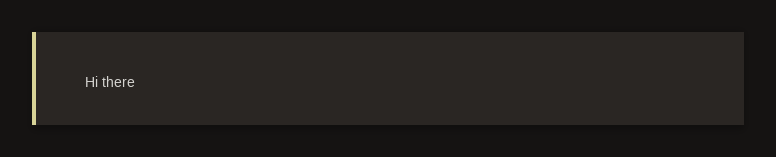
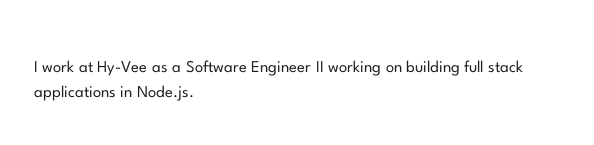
- Hi there
+ I work at Hy-Vee as a Software Engineer II working on building full stack applications in Node.js.

